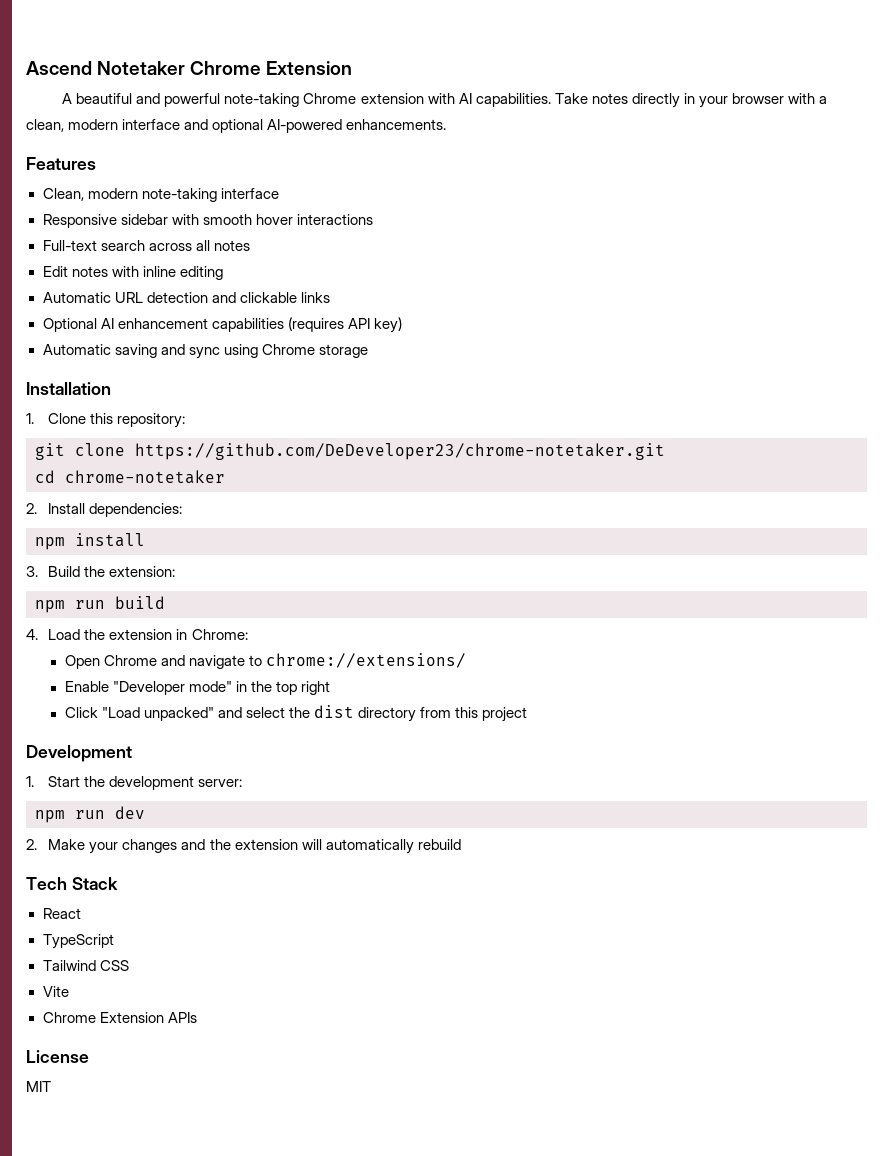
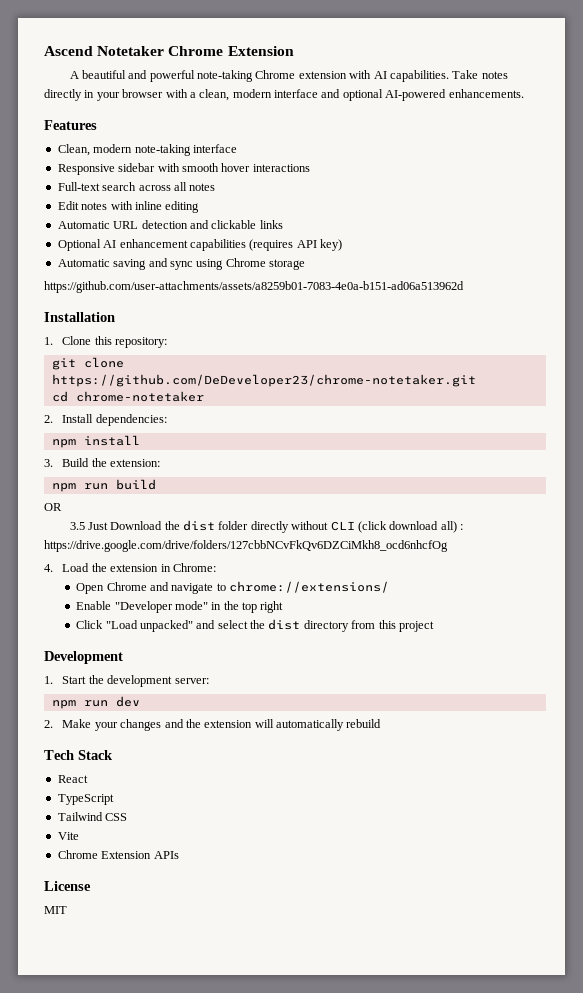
+ https://github.com/user-attachments/assets/a8259b01-7083-4e0a-b151-ad06a513962d
+ OR
+ 3.5 Just Download the dist folder directly without CLI (click download all) : https://drive.google.com/drive/folders/127cbbNCvFkQv6DZCiMkh8_ocd6nhcfOg

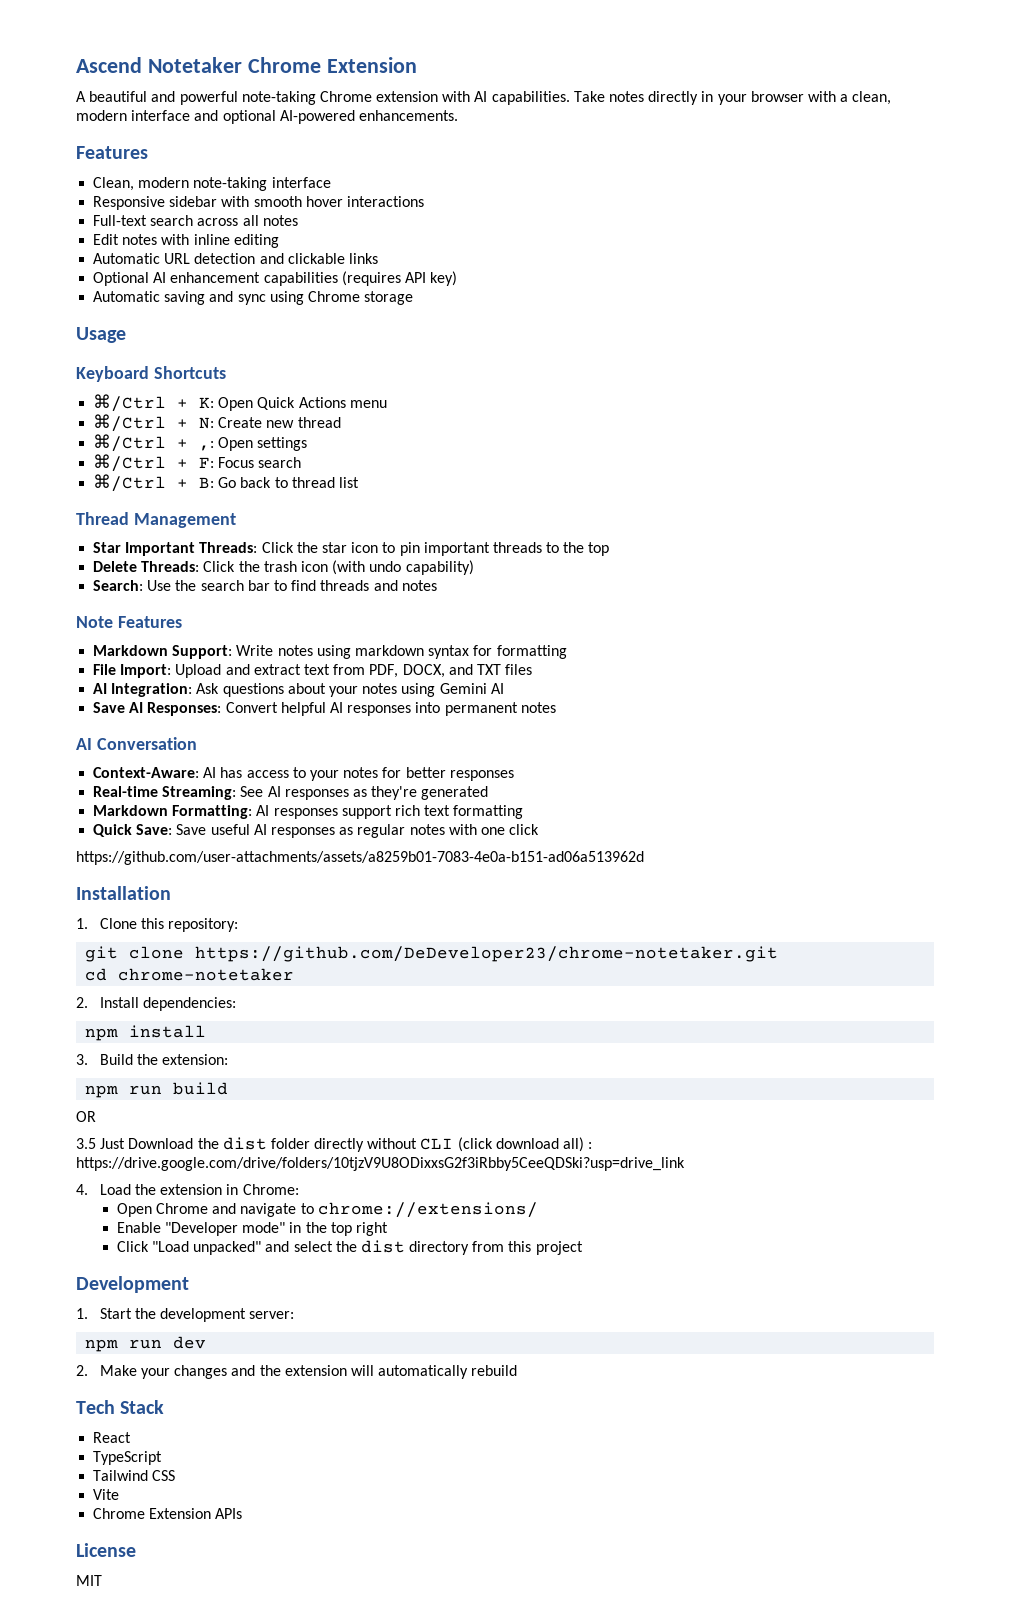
+ Usage
+ Keyboard Shortcuts
+ ⌘/Ctrl + K: Open Quick Actions menu
+ ⌘/Ctrl + N: Create new thread
+ ⌘/Ctrl + ,: Open settings
+ ⌘/Ctrl + F: Focus search
+ ⌘/Ctrl + B: Go back to thread list
+ Thread Management
+ Star Important Threads: Click the star icon to pin important threads to the top
+ Delete Threads: Click the trash icon (with undo capability)
+ Search: Use the search bar to find threads and notes
+ Note Features
+ Markdown Support: Write notes using markdown syntax for formatting
+ File Import: Upload and extract text from PDF, DOCX, and TXT files
+ AI Integration: Ask questions about your notes using Gemini AI
+ Save AI Responses: Convert helpful AI responses into permanent notes
+ AI Conversation
+ Context-Aware: AI has access to your notes for better responses
+ Real-time Streaming: See AI responses as they're generated
+ Markdown Formatting: AI responses support rich text formatting
+ Quick Save: Save useful AI responses as regular notes with one click
- 3.5 Just Download the dist folder directly without CLI (click download all) : https://drive.google.com/drive/folders/127cbbNCvFkQv6DZCiMkh8_ocd6nhcfOg
+ 3.5 Just Download the dist folder directly without CLI (click download all) : https://drive.google.com/drive/folders/10tjzV9U8ODixxsG2f3iRbby5CeeQDSki?usp=drive_link

